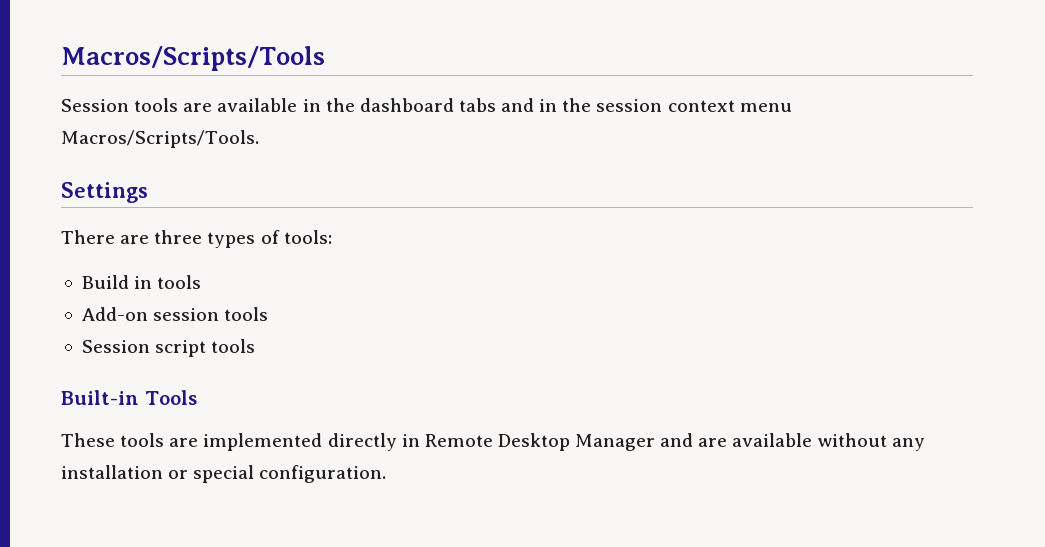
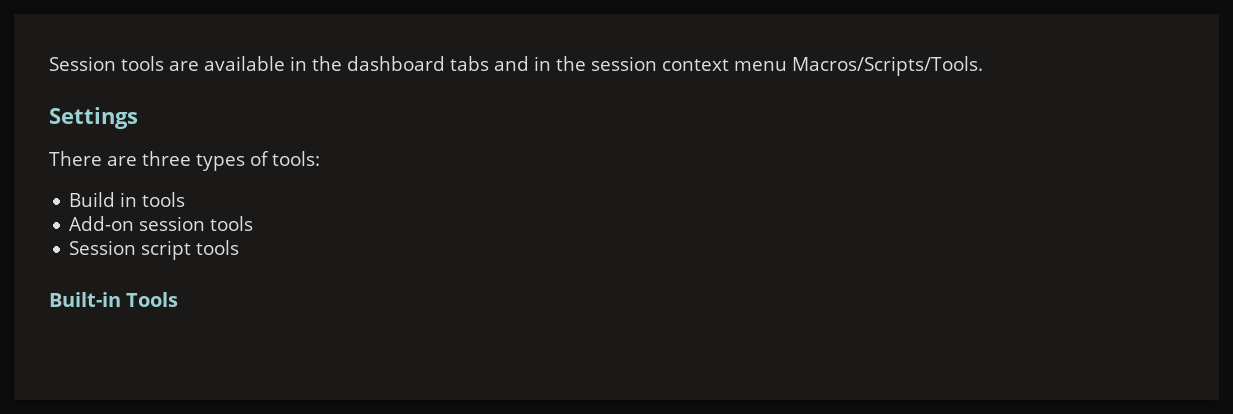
- Macros/Scripts/Tools
- These tools are implemented directly in Remote Desktop Manager and are available without any installation or special configuration.

